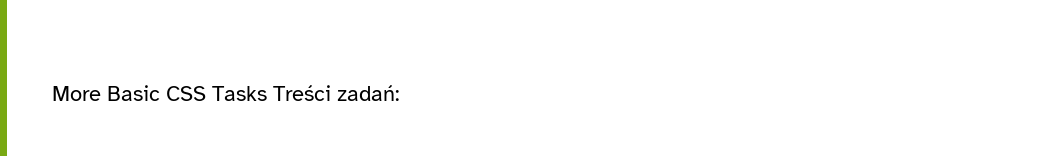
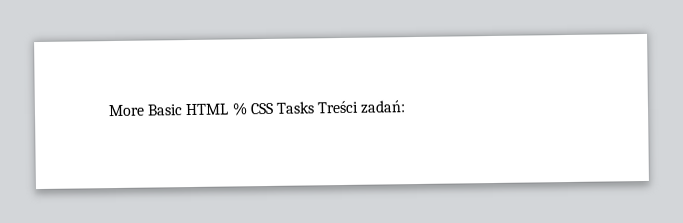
- More Basic CSS Tasks Treści zadań:
+ More Basic HTML % CSS Tasks Treści zadań:

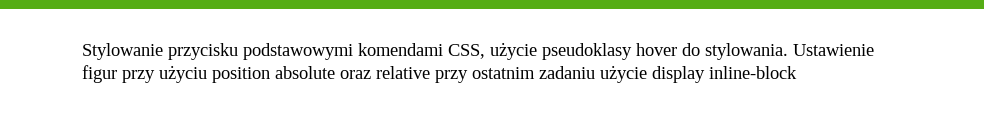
- More Basic HTML % CSS Tasks Treści zadań:
+ Stylowanie przycisku podstawowymi komendami CSS, użycie pseudoklasy hover do stylowania. Ustawienie figur przy użyciu position absolute oraz relative przy ostatnim zadaniu użycie display inline-block

